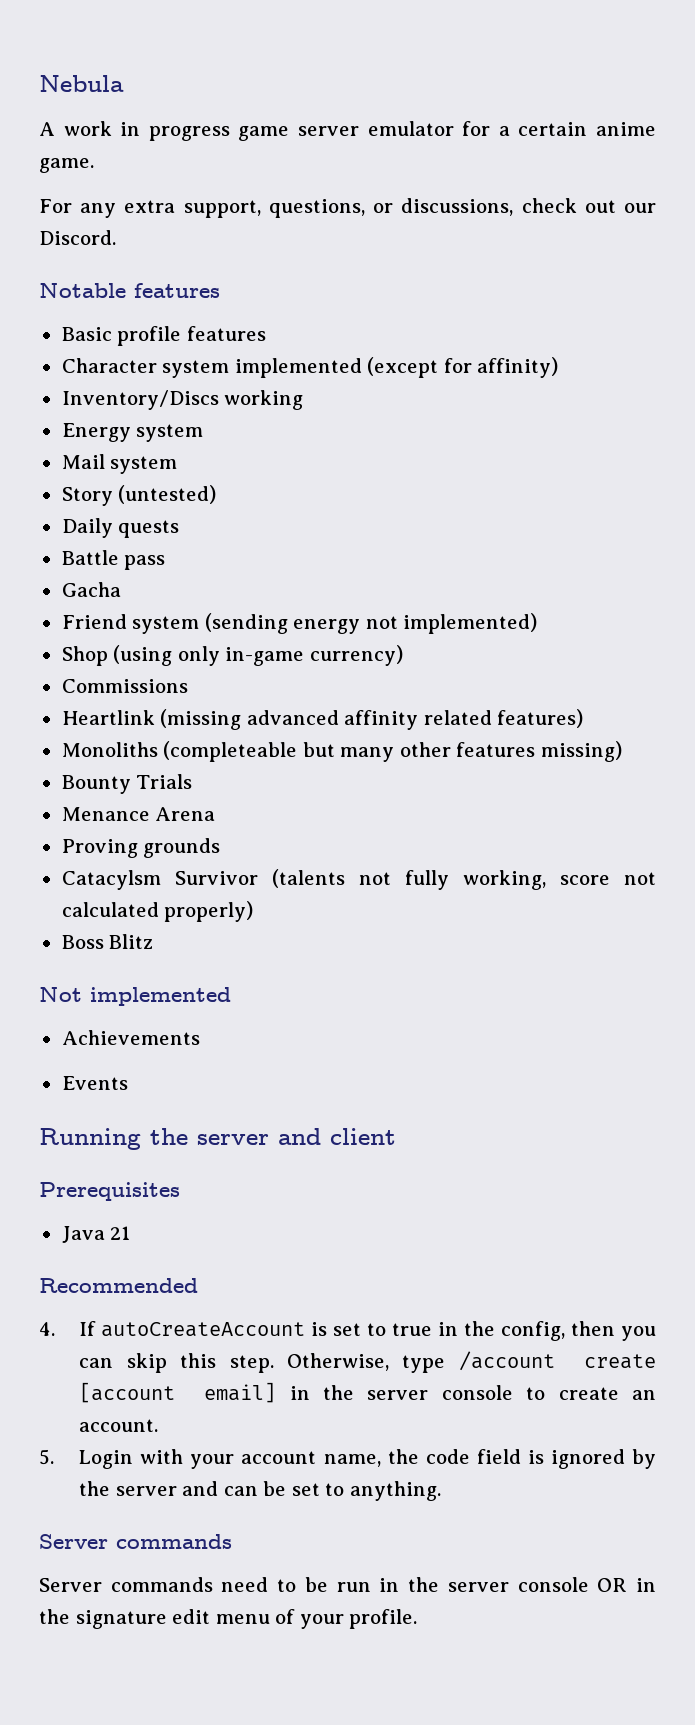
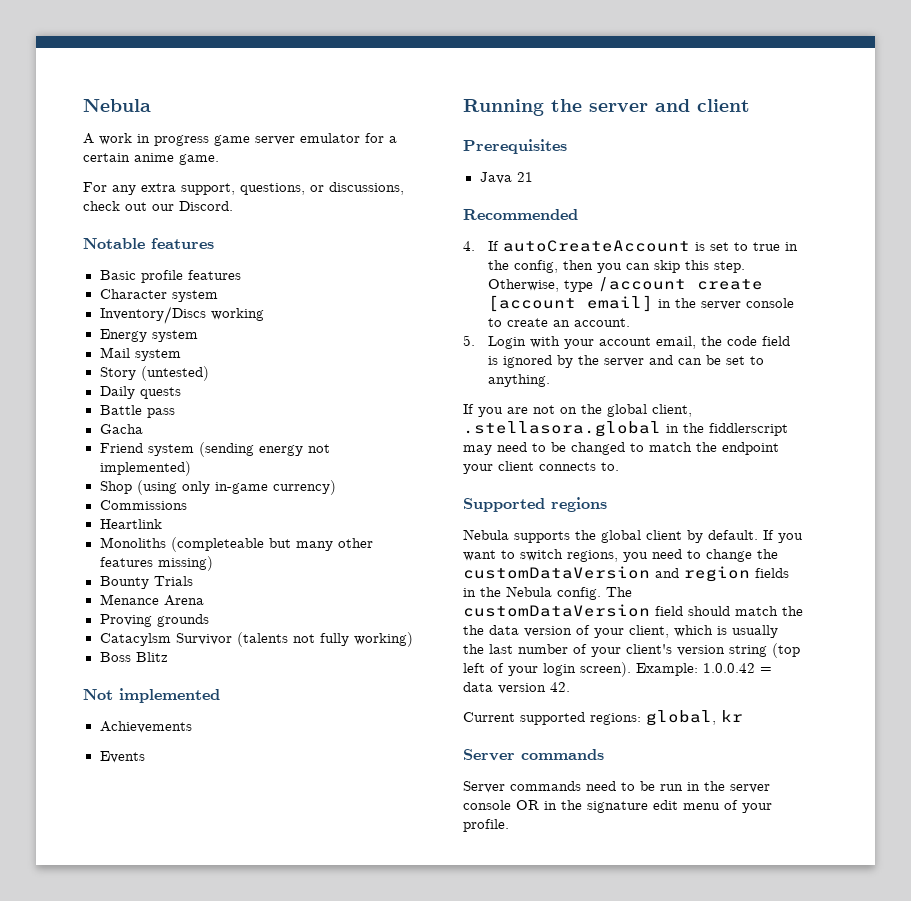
- Character system implemented (except for affinity)
+ Character system
- Heartlink (missing advanced affinity related features)
+ Heartlink
- Catacylsm Survivor (talents not fully working, score not calculated properly)
+ Catacylsm Survivor (talents not fully working)
- 5. Login with your account name, the code field is ignored by the server and can be set to anything.
+ 5. Login with your account email, the code field is ignored by the server and can be set to anything.
+ If you are not on the global client, .stellasora.global in the fiddlerscript may need to be changed to match the endpoint your client connects to.
+ Supported regions
+ Nebula supports the global client by default. If you want to switch regions, you need to change the customDataVersion and region fields in the Nebula config. The customDataVersion field should match the the data version of your client, which is usually the last number of your client's version string (top left of your login screen). Example: 1.0.0.42 = data version 42.
+ Current supported regions: global, kr

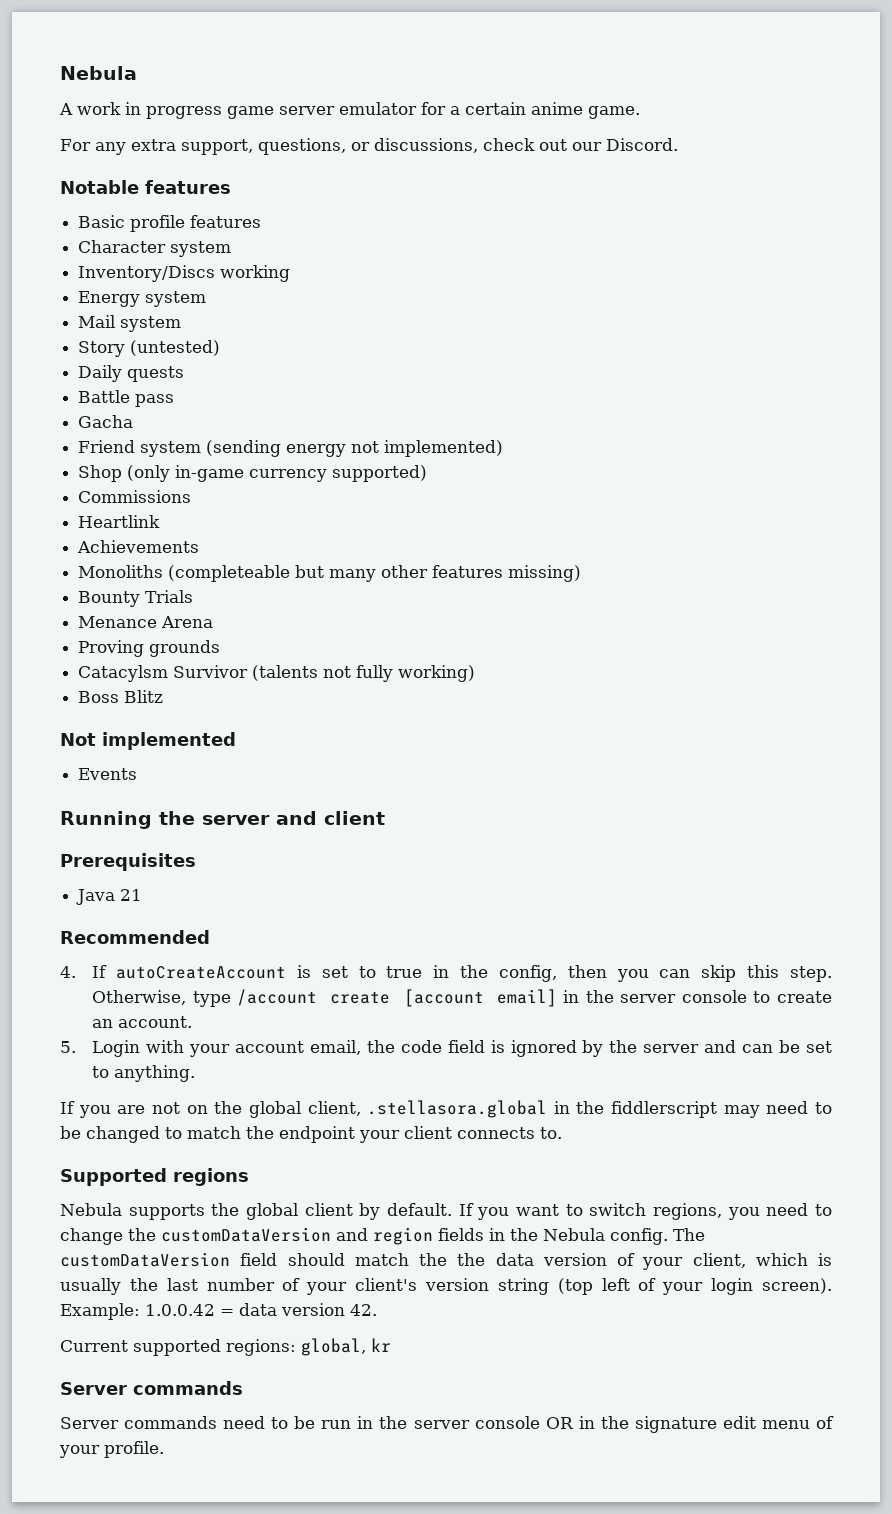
- Shop (using only in-game currency)
+ Shop (only in-game currency supported)
+ Achievements
- Achievements

